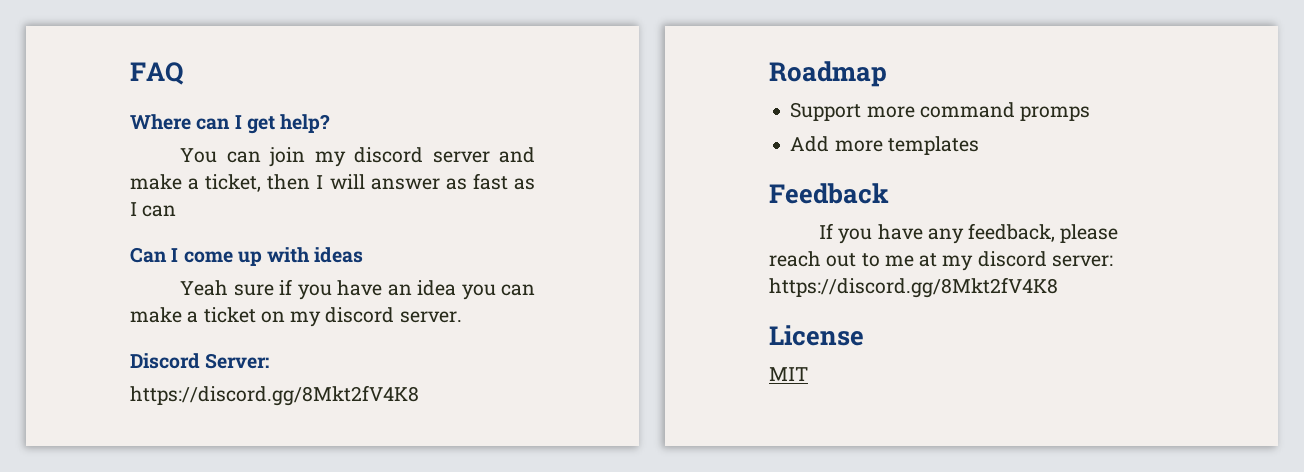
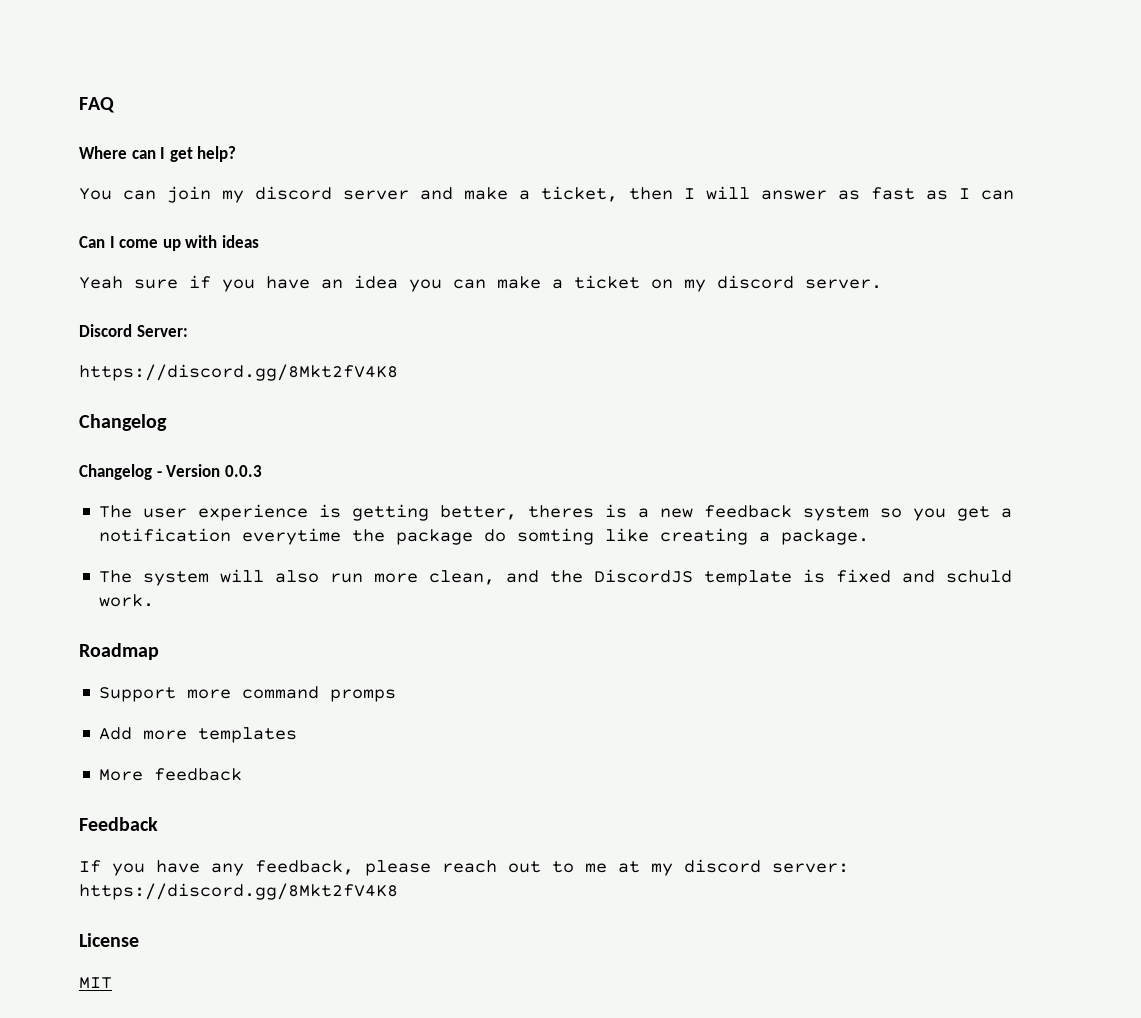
  Discord Server:
  https://discord.gg/8Mkt2fV4K8
+ Changelog
+ Changelog - Version 0.0.3
+ The user experience is getting better, theres is a new feedback system so you get a notification everytime the package do somting like creating a package.
+ The system will also run more clean, and the DiscordJS template is fixed and schuld work.
+ More feedback

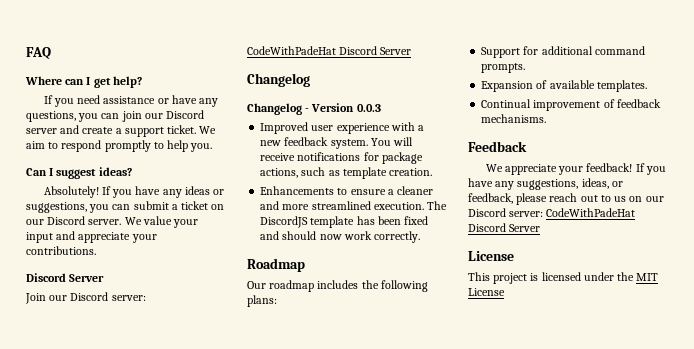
- You can join my discord server and make a ticket, then I will answer as fast as I can
- Can I come up with ideas
- Yeah sure if you have an idea you can make a ticket on my discord server.
- Discord Server:
- https://discord.gg/8Mkt2fV4K8
+ If you need assistance or have any questions, you can join our Discord server and create a support ticket. We aim to respond promptly to help you.
+ Can I suggest ideas?
+ Absolutely! If you have any ideas or suggestions, you can submit a ticket on our Discord server. We value your input and appreciate your contributions.
+ Discord Server
+ Join our Discord server: CodeWithPadeHat Discord Server
- The user experience is getting better, theres is a new feedback system so you get a notification everytime the package do somting like creating a package.
- The system will also run more clean, and the DiscordJS template is fixed and schuld work.
+ Improved user experience with a new feedback system. You will receive notifications for package actions, such as template creation.
+ Enhancements to ensure a cleaner and more streamlined execution. The DiscordJS template has been fixed and should now work correctly.
  Roadmap
- Support more command promps
- Add more templates
- More feedback
+ Our roadmap includes the following plans:
+ Support for additional command prompts.
+ Expansion of available templates.
+ Continual improvement of feedback mechanisms.
- If you have any feedback, please reach out to me at my discord server: https://discord.gg/8Mkt2fV4K8
+ We appreciate your feedback! If you have any suggestions, ideas, or feedback, please reach out to us on our Discord server: CodeWithPadeHat Discord Server
  License
- MIT
+ This project is licensed under the MIT License

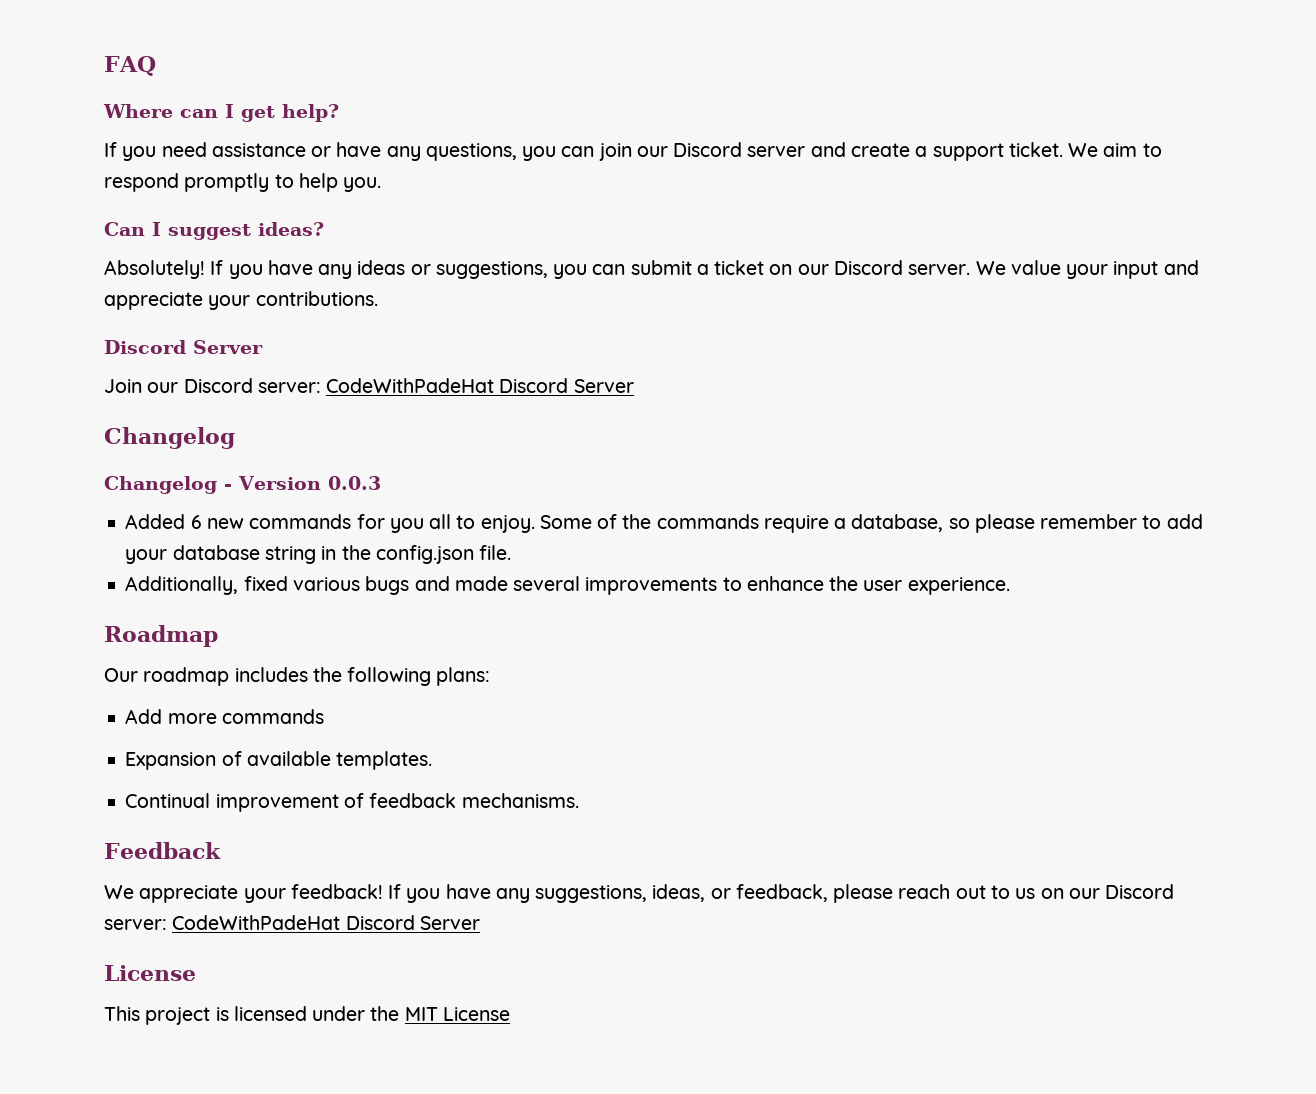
- Improved user experience with a new feedback system. You will receive notifications for package actions, such as template creation.
- Enhancements to ensure a cleaner and more streamlined execution. The DiscordJS template has been fixed and should now work correctly.
+ Added 6 new commands for you all to enjoy. Some of the commands require a database, so please remember to add your database string in the config.json file.
+ Additionally, fixed various bugs and made several improvements to enhance the user experience.
- Support for additional command prompts.
+ Add more commands

